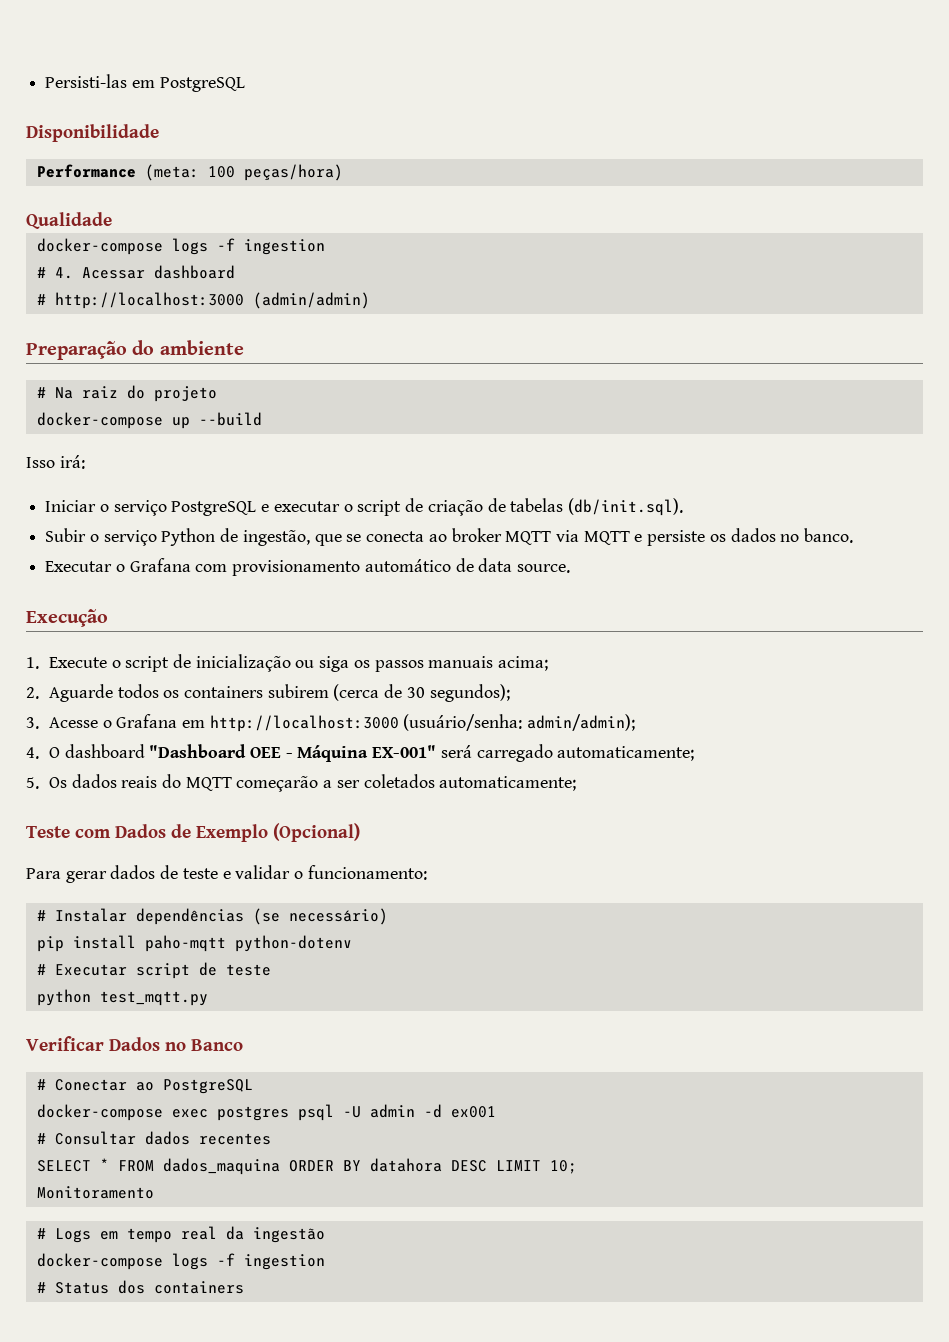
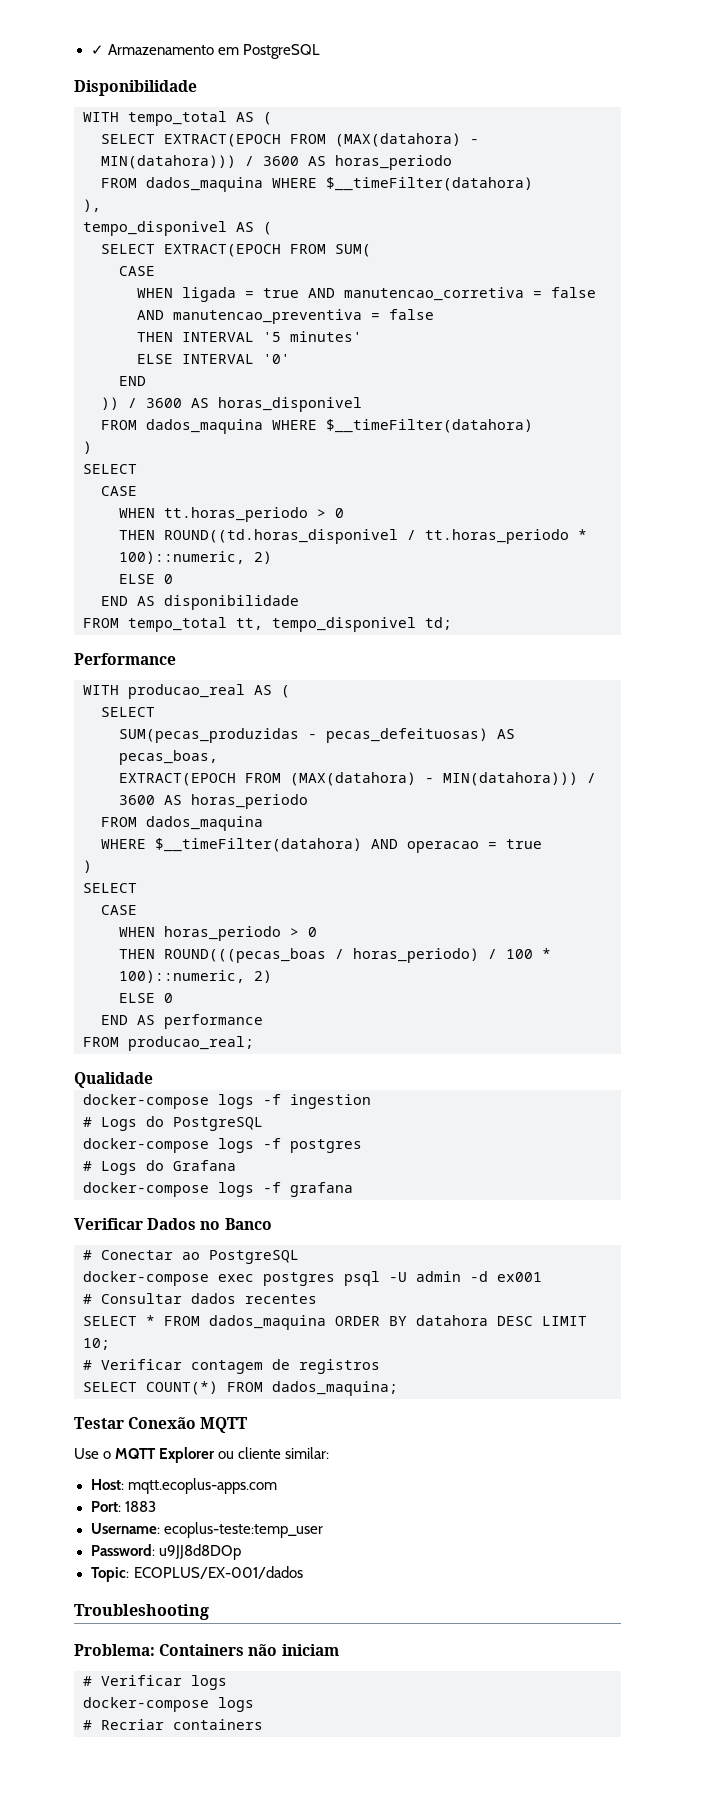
- Persisti-las em PostgreSQL
+ ✓ Armazenamento em PostgreSQL
- Performance (meta: 100 peças/hora)
+ WITH tempo_total AS (
+ SELECT EXTRACT(EPOCH FROM (MAX(datahora) - MIN(datahora))) / 3600 AS horas_periodo
+ FROM dados_maquina WHERE $__timeFilter(datahora)
+ ),
+ tempo_disponivel AS (
+ SELECT EXTRACT(EPOCH FROM SUM(
+ CASE
+ WHEN ligada = true AND manutencao_corretiva = false AND manutencao_preventiva = false
+ THEN INTERVAL '5 minutes'
+ ELSE INTERVAL '0'
+ END
+ )) / 3600 AS horas_disponivel
+ FROM dados_maquina WHERE $__timeFilter(datahora)
+ )
+ SELECT
+ CASE
+ WHEN tt.horas_periodo > 0
+ THEN ROUND((td.horas_disponivel / tt.horas_periodo * 100)::numeric, 2)
+ ELSE 0
+ END AS disponibilidade
+ FROM tempo_total tt, tempo_disponivel td;
+ Performance
+ WITH producao_real AS (
+ SELECT
+ SUM(pecas_produzidas - pecas_defeituosas) AS pecas_boas,
+ EXTRACT(EPOCH FROM (MAX(datahora) - MIN(datahora))) / 3600 AS horas_periodo
+ FROM dados_maquina
+ WHERE $__timeFilter(datahora) AND operacao = true
+ )
+ SELECT
+ CASE
+ WHEN horas_periodo > 0
+ THEN ROUND(((pecas_boas / horas_periodo) / 100 * 100)::numeric, 2)
+ ELSE 0
+ END AS performance
+ FROM producao_real;
- # 4. Acessar dashboard
- # http://localhost:3000 (admin/admin)
- Preparação do ambiente
- # Na raiz do projeto
- docker-compose up --build
- Isso irá:
- Iniciar o serviço PostgreSQL e executar o script de criação de tabelas (db/init.sql).
- Subir o serviço Python de ingestão, que se conecta ao broker MQTT via MQTT e persiste os dados no banco.
- Executar o Grafana com provisionamento automático de data source.
- Execução
- 1. Execute o script de inicialização ou siga os passos manuais acima;
- 2. Aguarde todos os containers subirem (cerca de 30 segundos);
- 3. Acesse o Grafana em http://localhost:3000 (usuário/senha: admin/admin);
- 4. O dashboard "Dashboard OEE - Máquina EX-001" será carregado automaticamente;
- 5. Os dados reais do MQTT começarão a ser coletados automaticamente;
- Teste com Dados de Exemplo (Opcional)
- Para gerar dados de teste e validar o funcionamento:
- # Instalar dependências (se necessário)
- pip install paho-mqtt python-dotenv
- # Executar script de teste
- python test_mqtt.py
+ # Logs do PostgreSQL
+ docker-compose logs -f postgres
+ # Logs do Grafana
+ docker-compose logs -f grafana
- Monitoramento
- # Logs em tempo real da ingestão
- docker-compose logs -f ingestion
- # Status dos containers
+ # Verificar contagem de registros
+ SELECT COUNT(*) FROM dados_maquina;
+ Testar Conexão MQTT
+ Use o MQTT Explorer ou cliente similar:
+ Host: mqtt.ecoplus-apps.com
+ Port: 1883
+ Username: ecoplus-teste:temp_user
+ Password: u9JJ8d8DOp
+ Topic: ECOPLUS/EX-001/dados
+ Troubleshooting
+ Problema: Containers não iniciam
+ # Verificar logs
+ docker-compose logs
+ # Recriar containers

